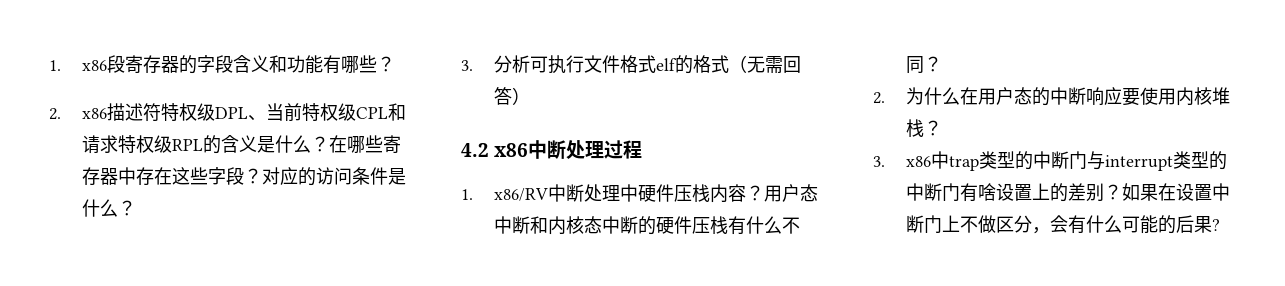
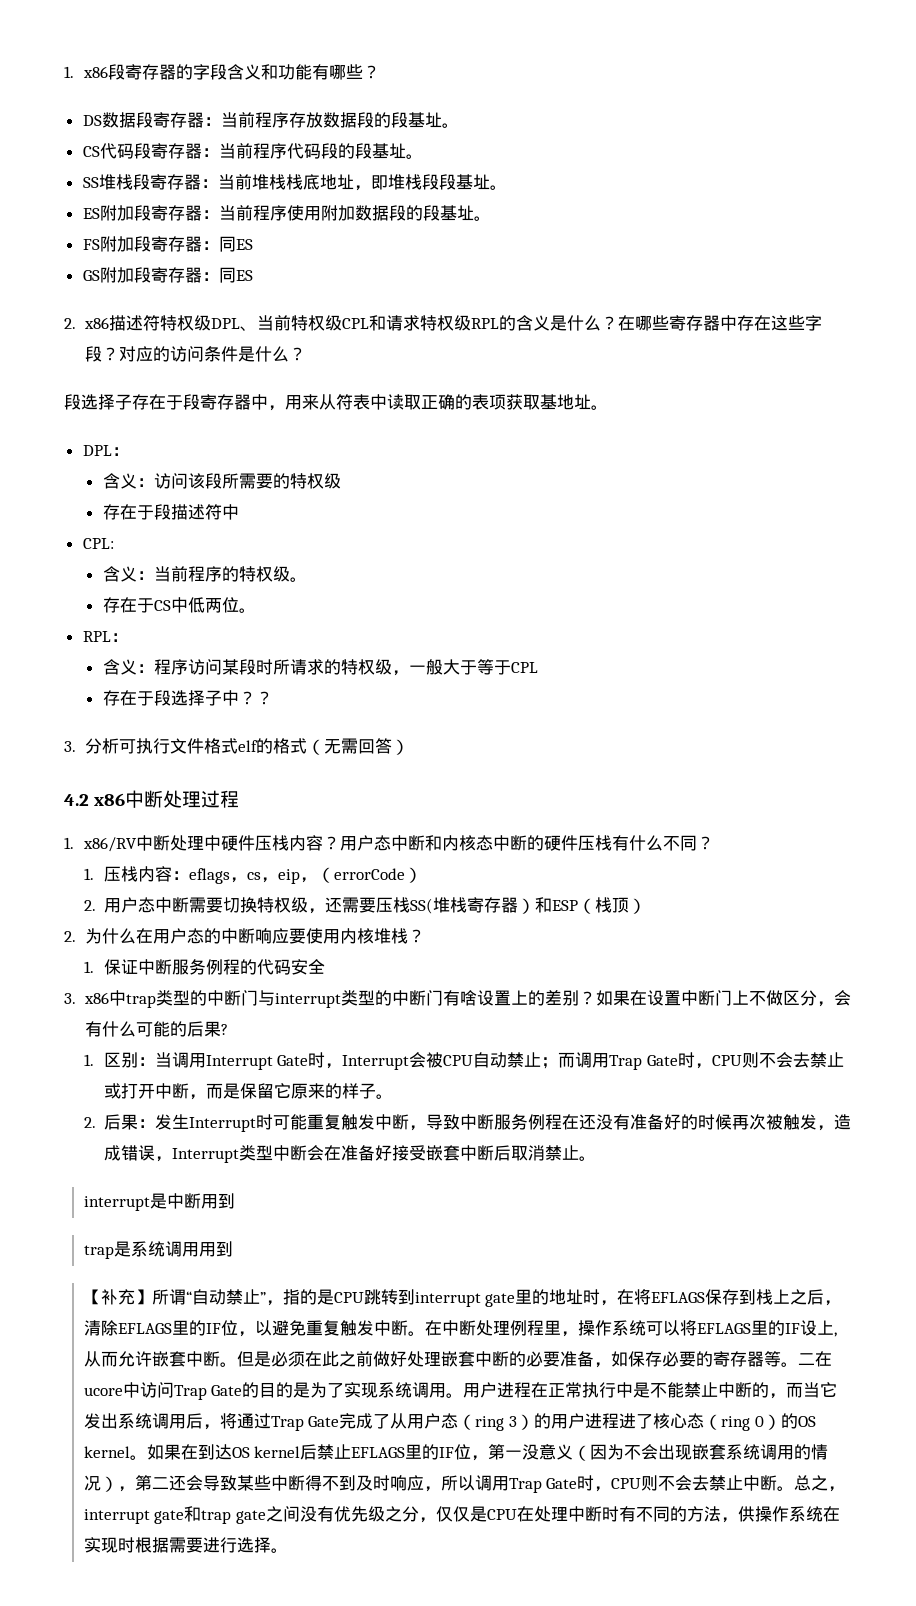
+ DS数据段寄存器：当前程序存放数据段的段基址。
+ CS代码段寄存器：当前程序代码段的段基址。
+ SS堆栈段寄存器：当前堆栈栈底地址，即堆栈段段基址。
+ ES附加段寄存器：当前程序使用附加数据段的段基址。
+ FS附加段寄存器：同ES
+ GS附加段寄存器：同ES
+ 段选择子存在于段寄存器中，用来从符表中读取正确的表项获取基地址。
+ DPL：
+ 含义：访问该段所需要的特权级
+ 存在于段描述符中
+ CPL:
+ 含义：当前程序的特权级。
+ 存在于CS中低两位。
+ RPL：
+ 含义：程序访问某段时所请求的特权级，一般大于等于CPL
+ 存在于段选择子中？？
+ 1.压栈内容：eflags，cs，eip，（errorCode）
+ 2.用户态中断需要切换特权级，还需要压栈SS(堆栈寄存器）和ESP（栈顶）
+ 1.保证中断服务例程的代码安全
+ 1.区别：当调用Interrupt Gate时，Interrupt会被CPU自动禁止；而调用Trap Gate时，CPU则不会去禁止或打开中断，而是保留它原来的样子。
+ 2.后果：发生Interrupt时可能重复触发中断，导致中断服务例程在还没有准备好的时候再次被触发，造成错误，Interrupt类型中断会在准备好接受嵌套中断后取消禁止。
+ interrupt是中断用到
+ trap是系统调用用到
+ 【补充】所谓“自动禁止”，指的是CPU跳转到interrupt gate里的地址时，在将EFLAGS保存到栈上之后，清除EFLAGS里的IF位，以避免重复触发中断。在中断处理例程里，操作系统可以将EFLAGS里的IF设上,从而允许嵌套中断。但是必须在此之前做好处理嵌套中断的必要准备，如保存必要的寄存器等。二在ucore中访问Trap Gate的目的是为了实现系统调用。用户进程在正常执行中是不能禁止中断的，而当它发出系统调用后，将通过Trap Gate完成了从用户态（ring 3）的用户进程进了核心态（ring 0）的OS kernel。如果在到达OS kernel后禁止EFLAGS里的IF位，第一没意义（因为不会出现嵌套系统调用的情况），第二还会导致某些中断得不到及时响应，所以调用Trap Gate时，CPU则不会去禁止中断。总之，interrupt gate和trap gate之间没有优先级之分，仅仅是CPU在处理中断时有不同的方法，供操作系统在实现时根据需要进行选择。

